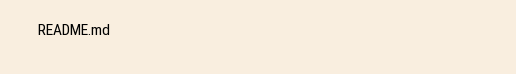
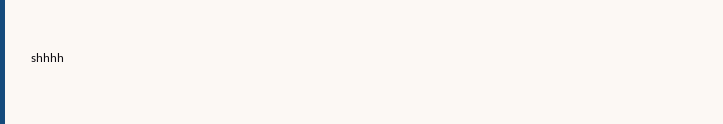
- README.md
+ shhhh

